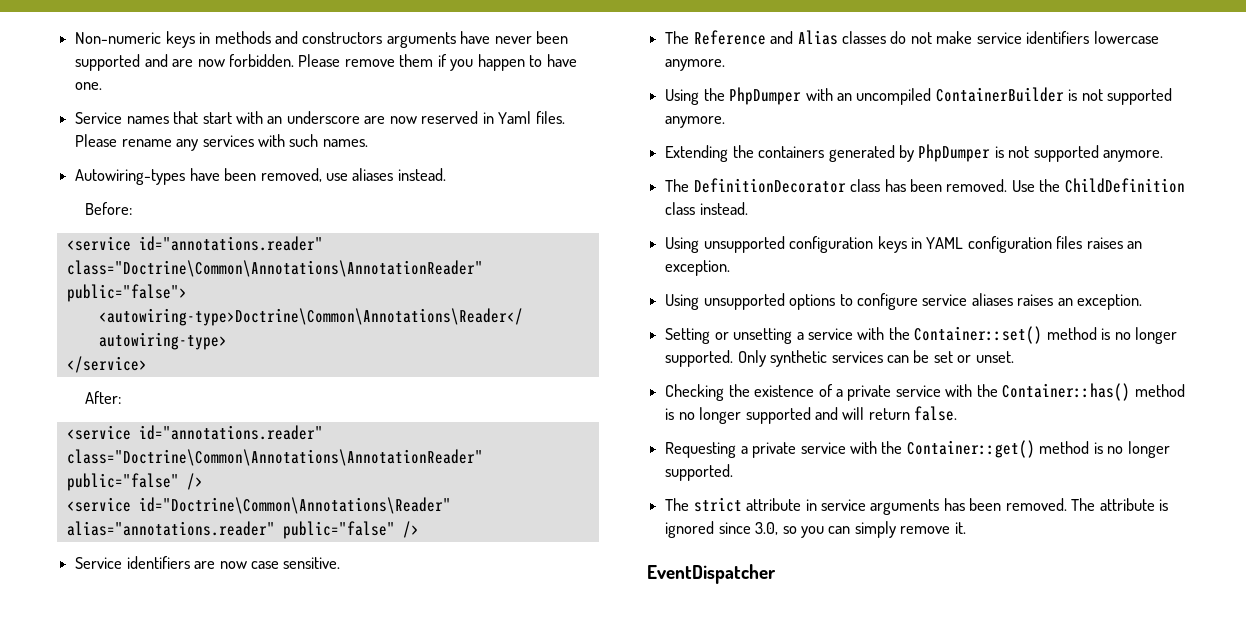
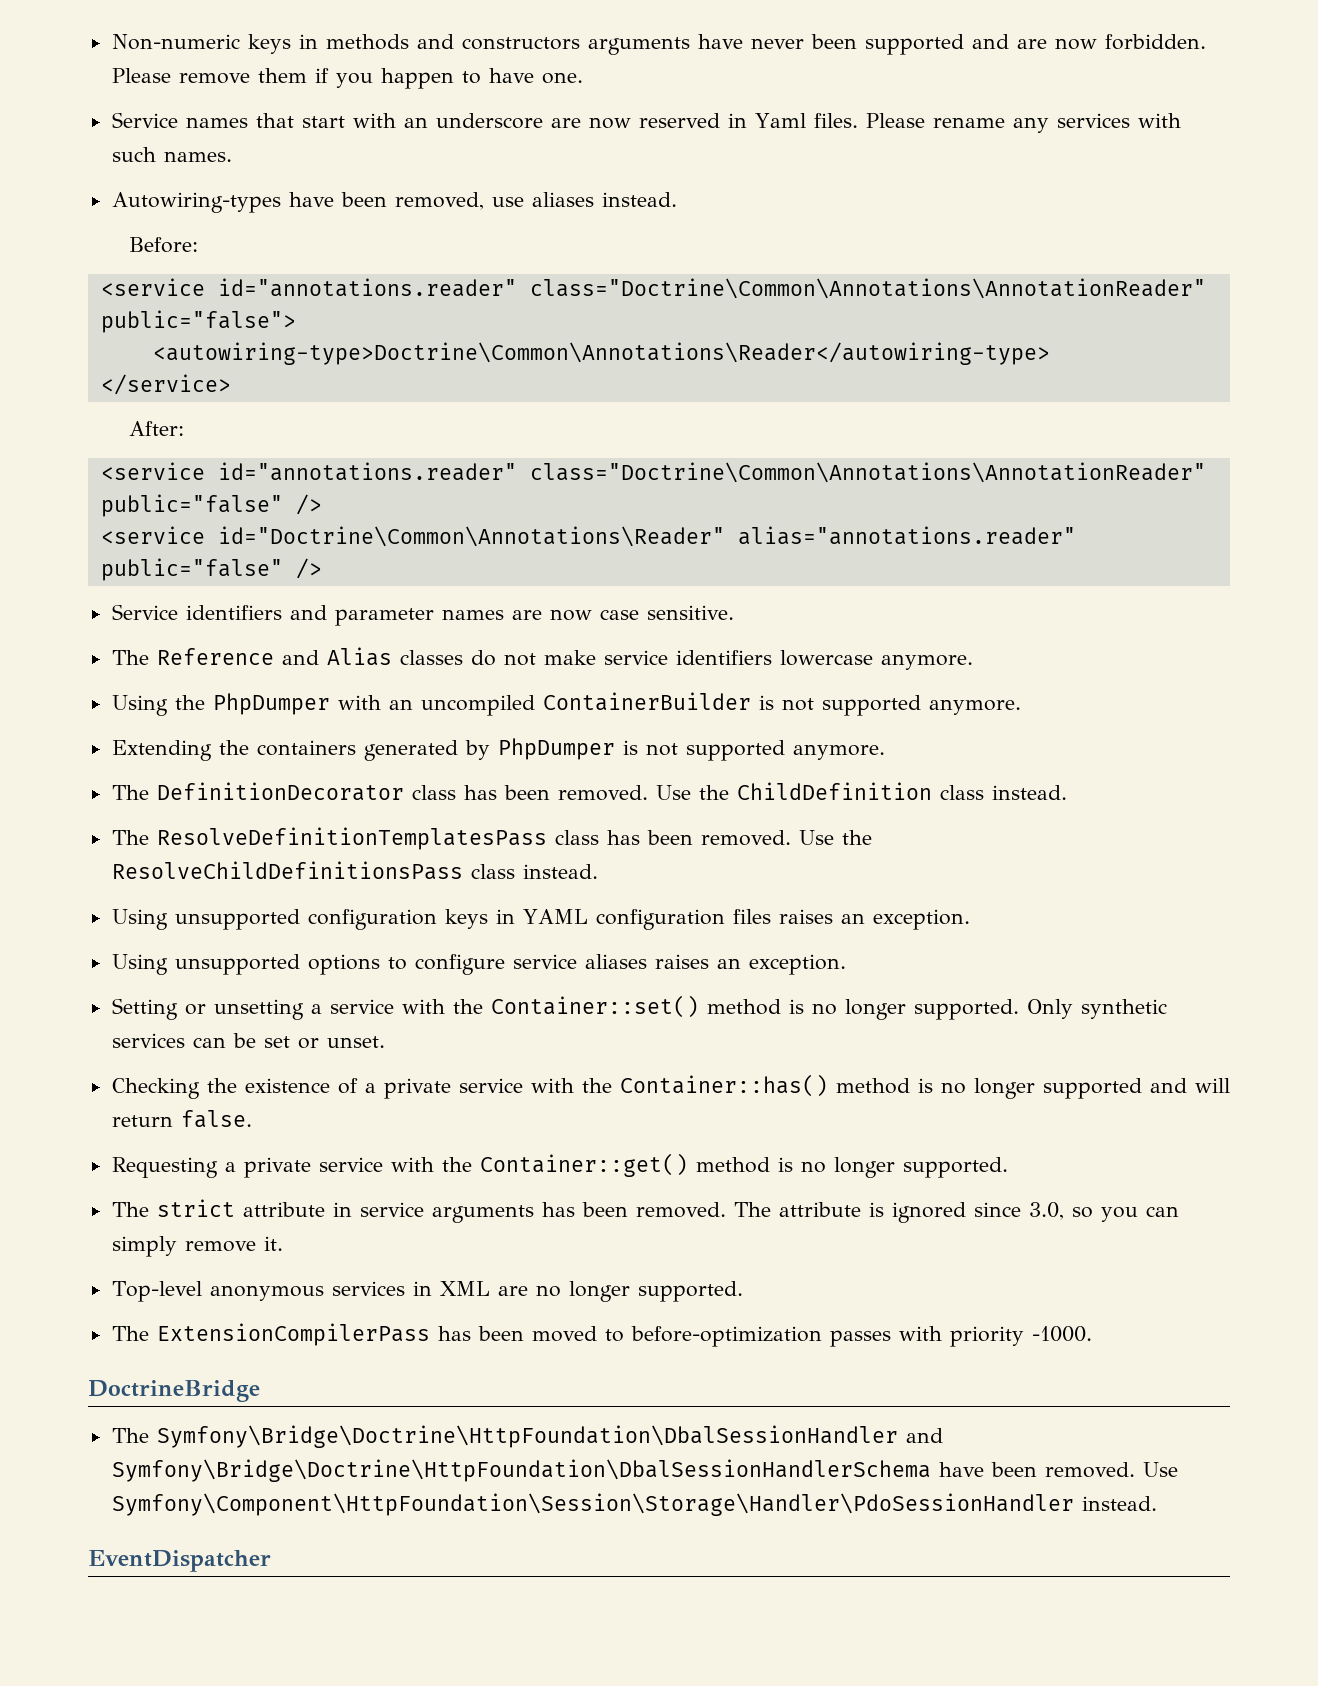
- Service identifiers are now case sensitive.
+ Service identifiers and parameter names are now case sensitive.
+ The ResolveDefinitionTemplatesPass class has been removed. Use the ResolveChildDefinitionsPass class instead.
+ Top-level anonymous services in XML are no longer supported.
+ The ExtensionCompilerPass has been moved to before-optimization passes with priority -1000.
+ DoctrineBridge
+ The Symfony\Bridge\Doctrine\HttpFoundation\DbalSessionHandler and Symfony\Bridge\Doctrine\HttpFoundation\DbalSessionHandlerSchema have been removed. Use Symfony\Component\HttpFoundation\Session\Storage\Handler\PdoSessionHandler instead.

